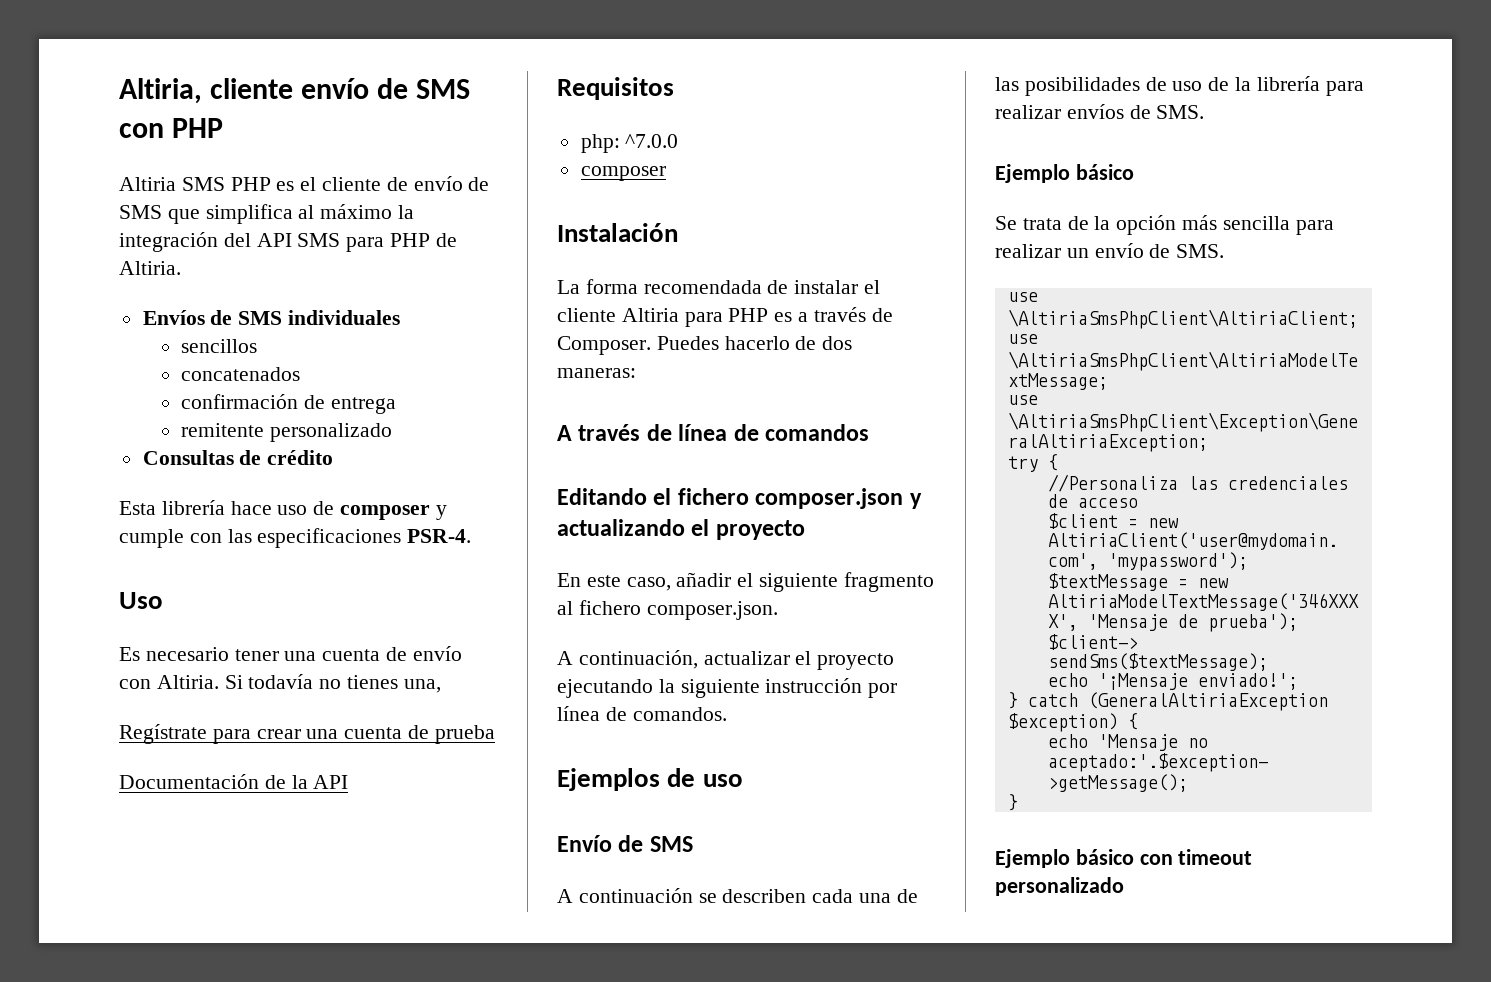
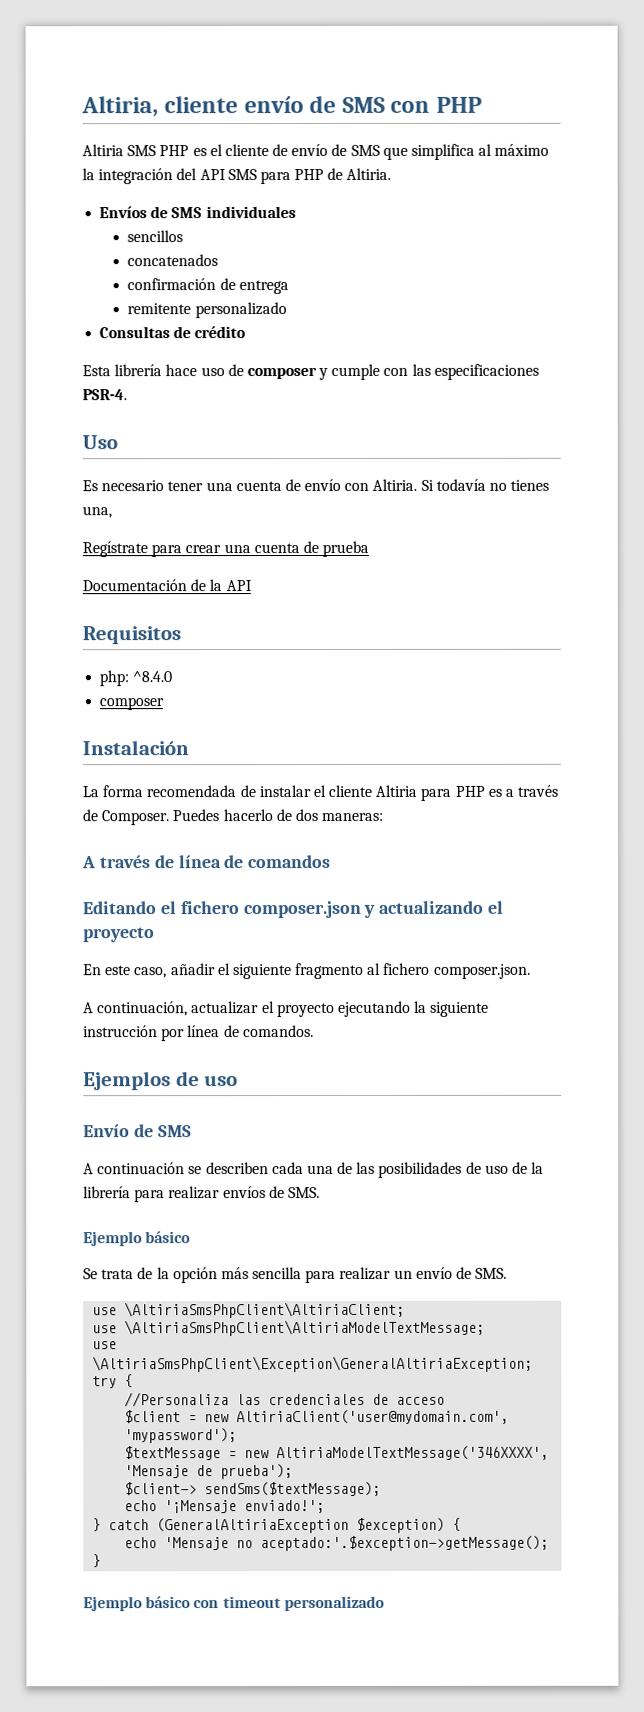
- php: ^7.0.0
+ php: ^8.4.0

